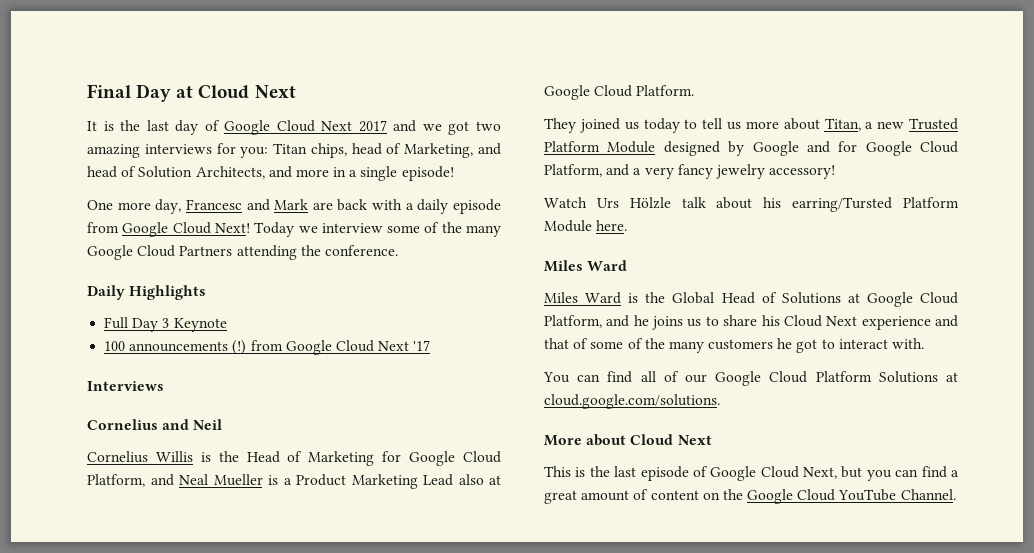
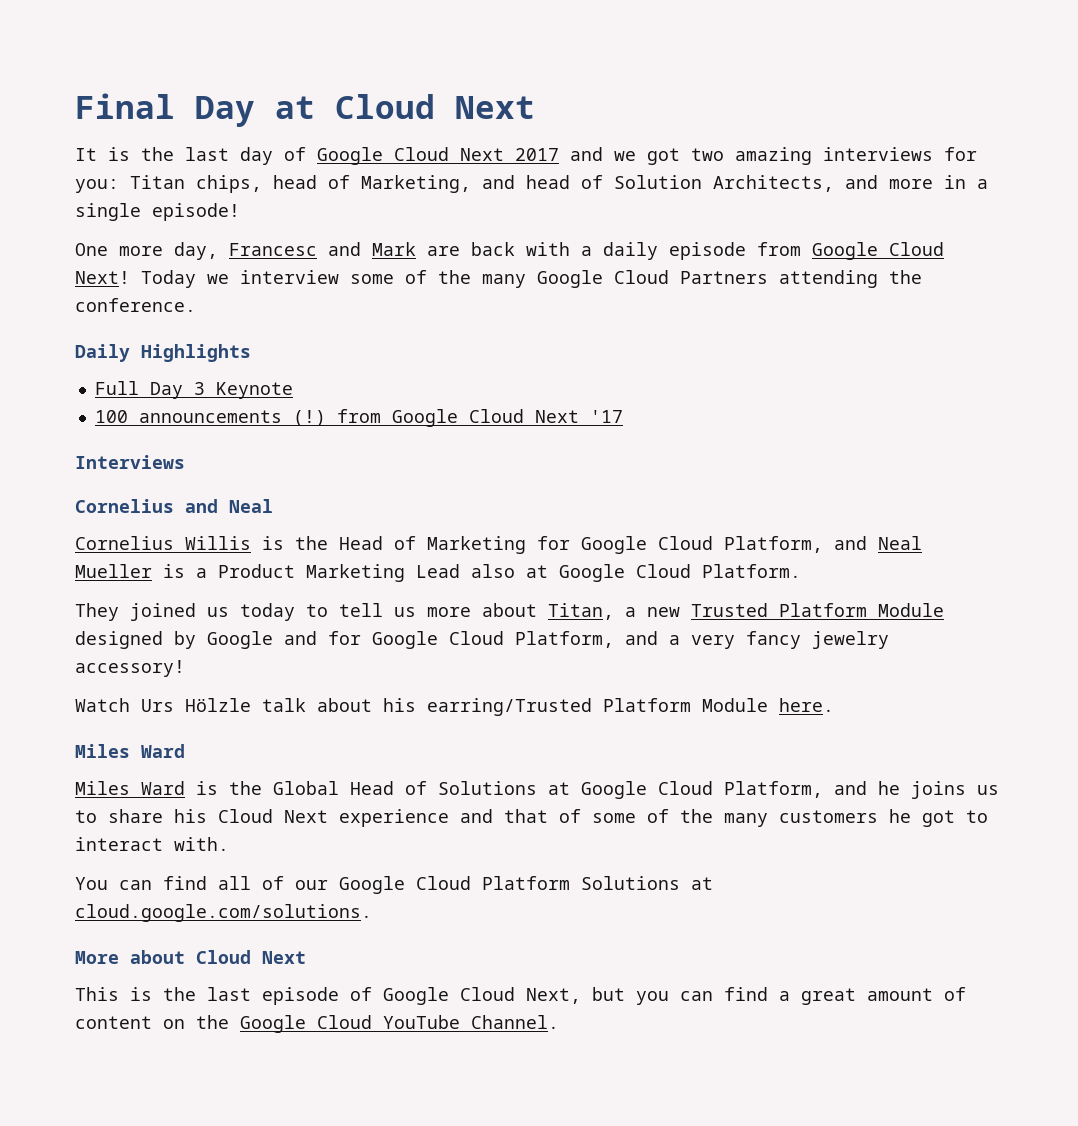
- Cornelius and Neil
+ Cornelius and Neal
- Watch Urs Hölzle talk about his earring/Tursted Platform Module here.
+ Watch Urs Hölzle talk about his earring/Trusted Platform Module here.

